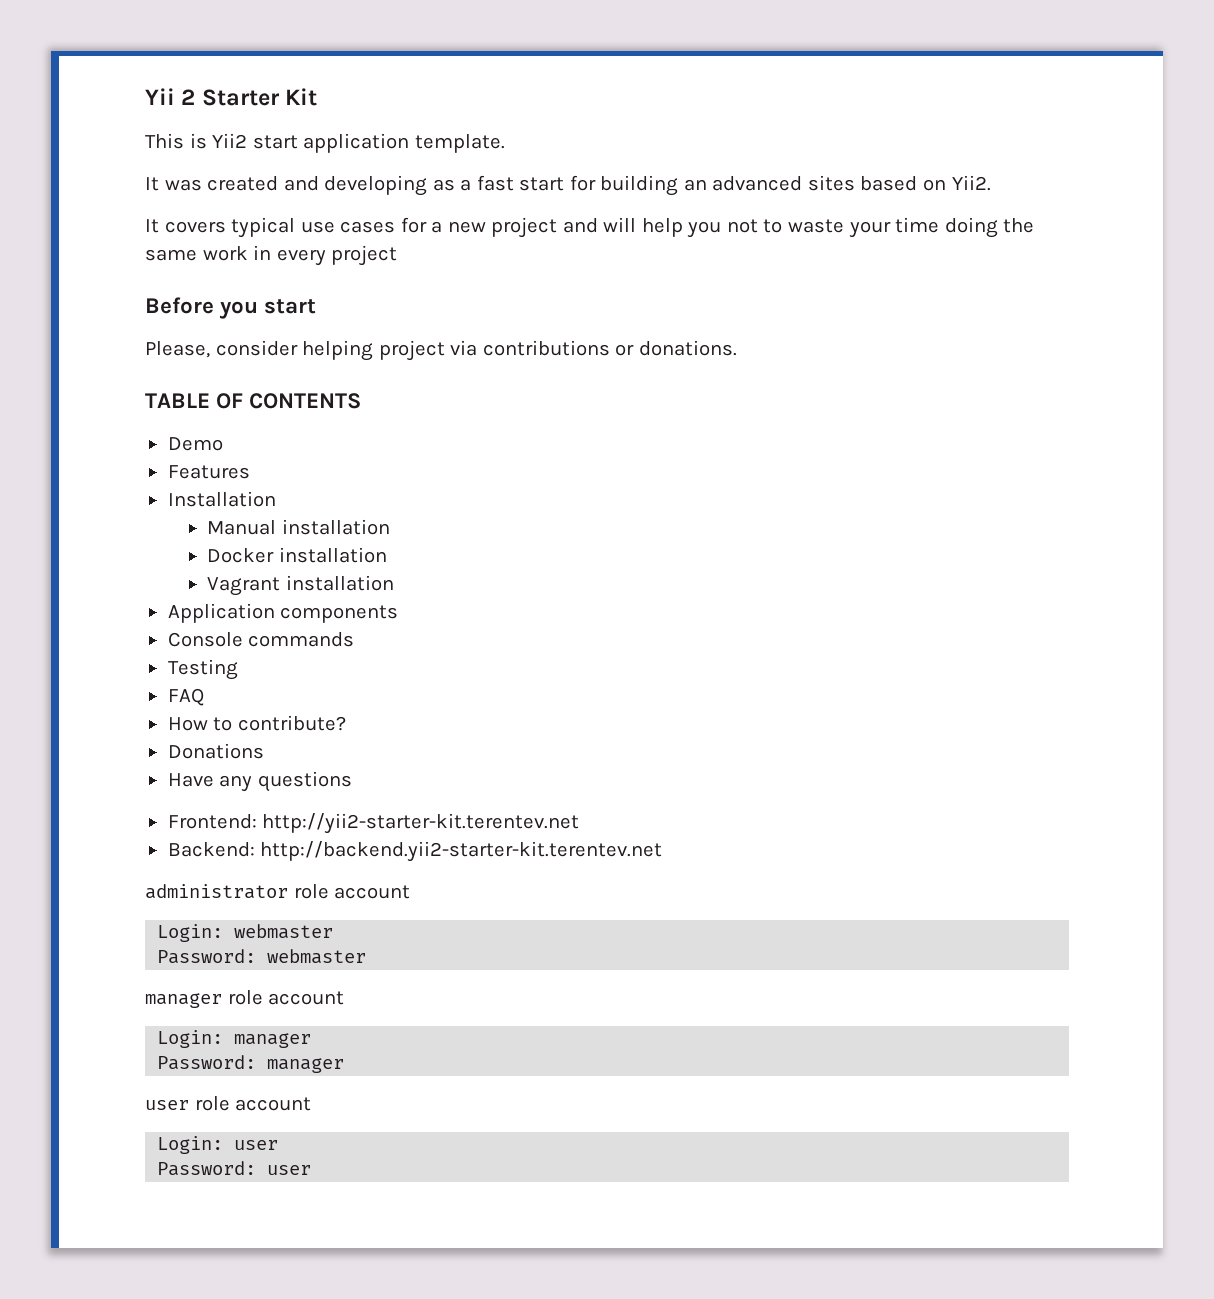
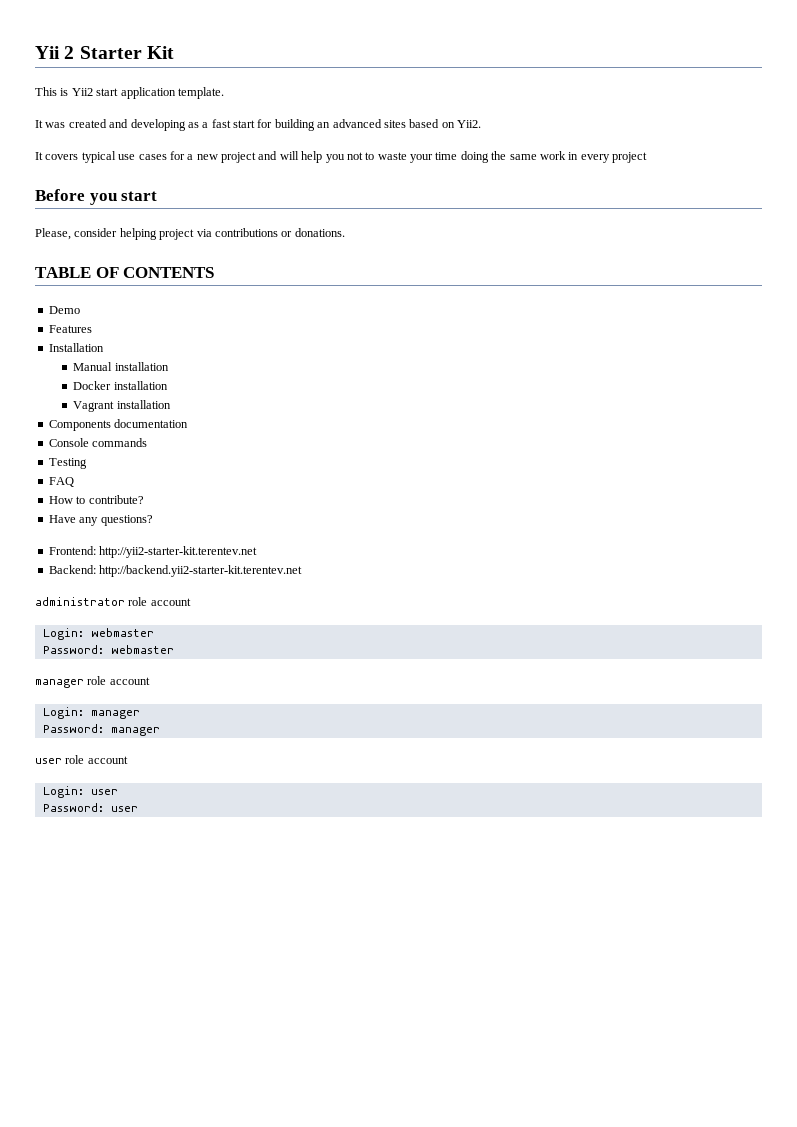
- Application components
+ Components documentation
- Donations
- Have any questions
+ Have any questions?

